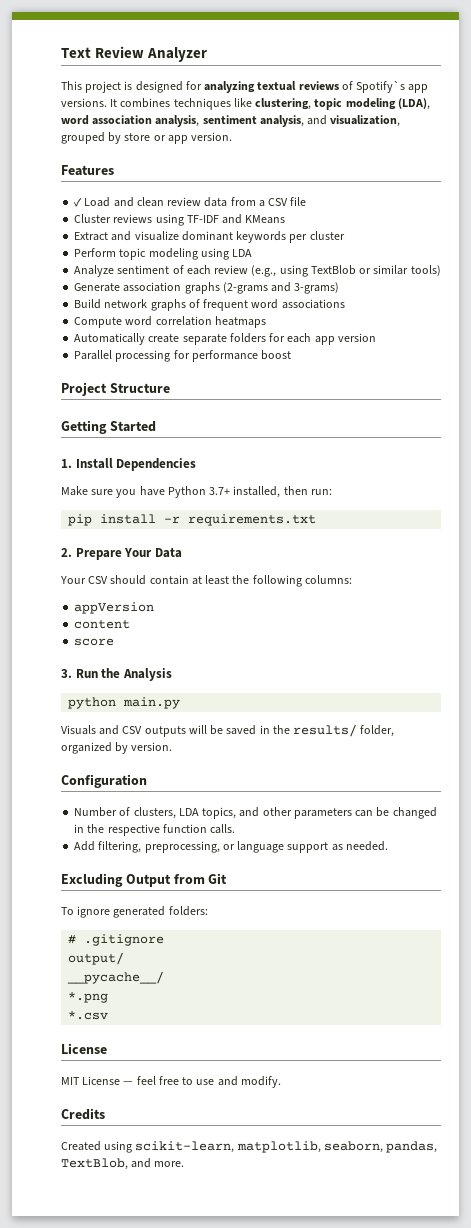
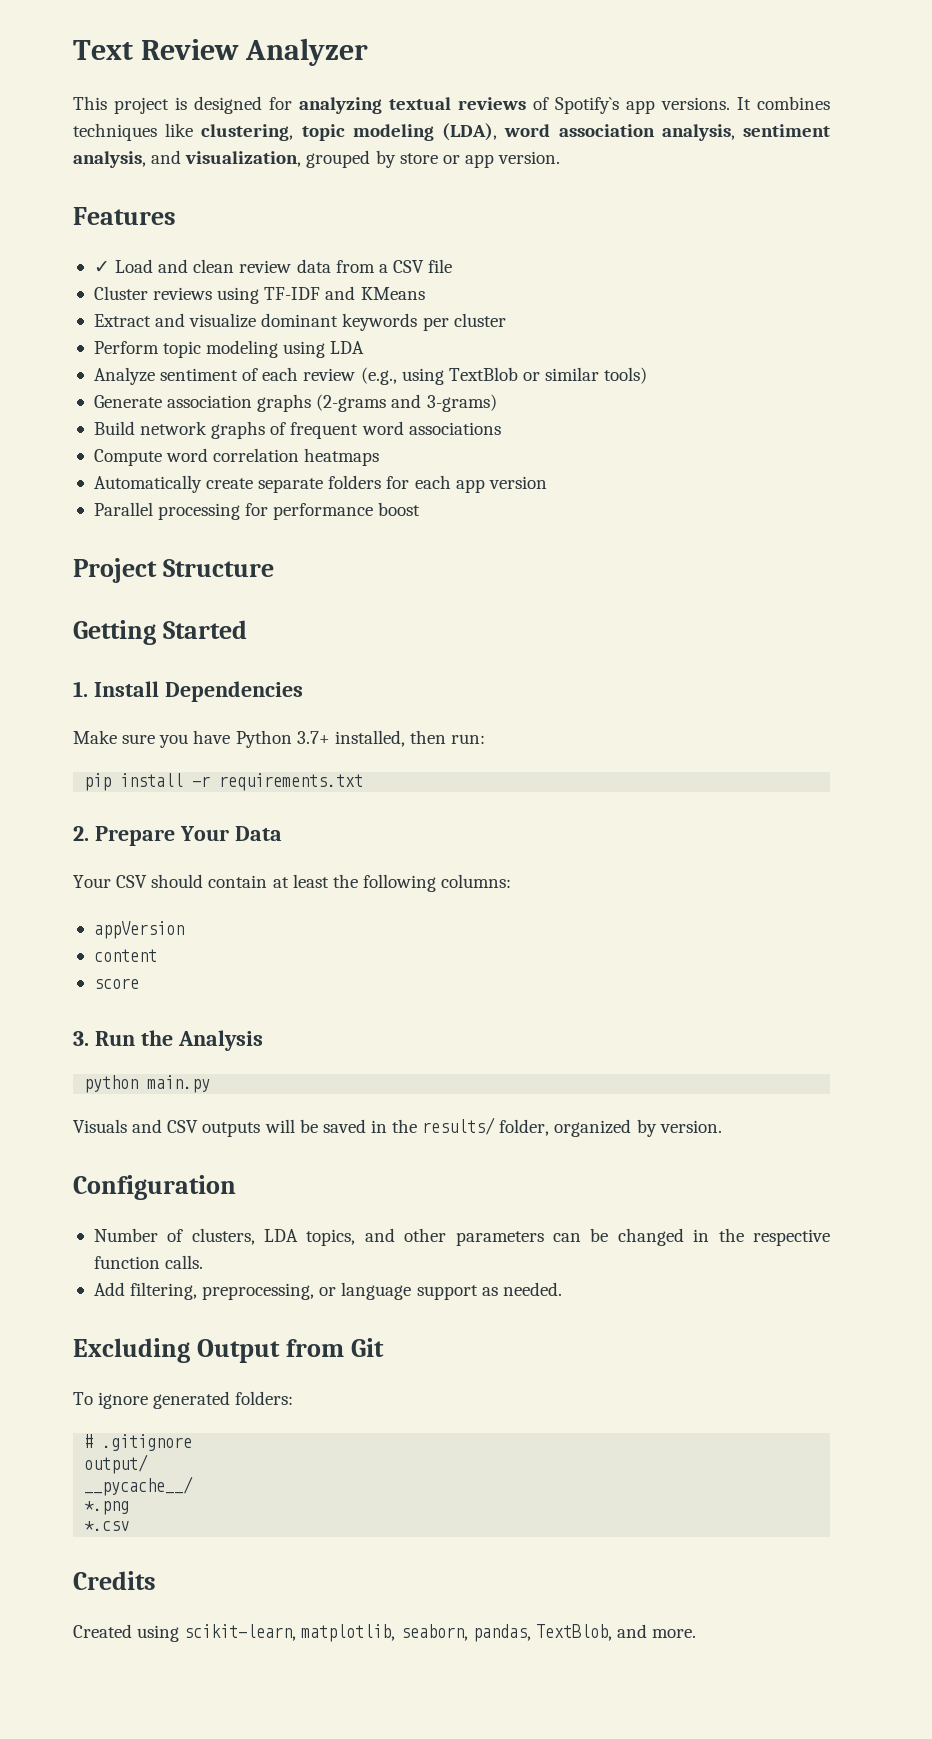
  *.csv
- License
- MIT License — feel free to use and modify.

